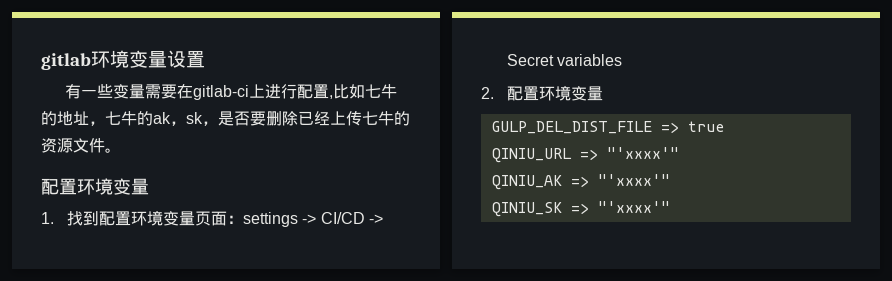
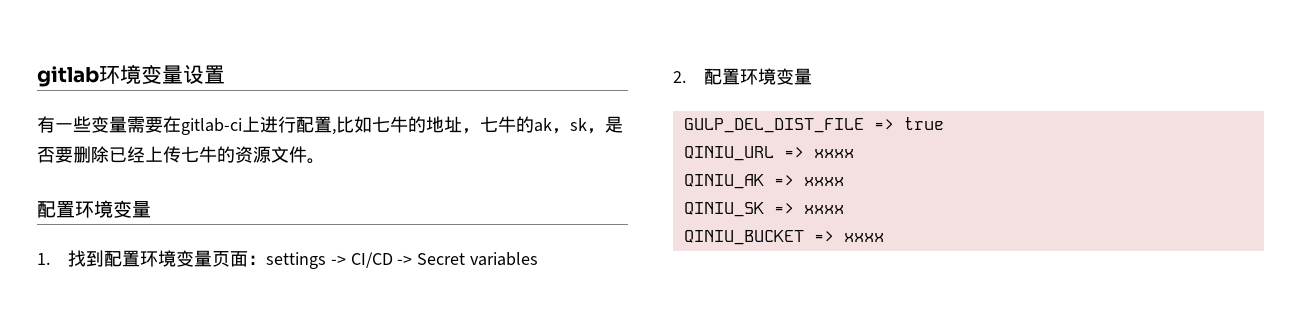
- QINIU_URL => "'xxxx'"
+ QINIU_URL => xxxx
- QINIU_AK => "'xxxx'"
+ QINIU_AK => xxxx
- QINIU_SK => "'xxxx'"
+ QINIU_SK => xxxx
+ QINIU_BUCKET => xxxx

